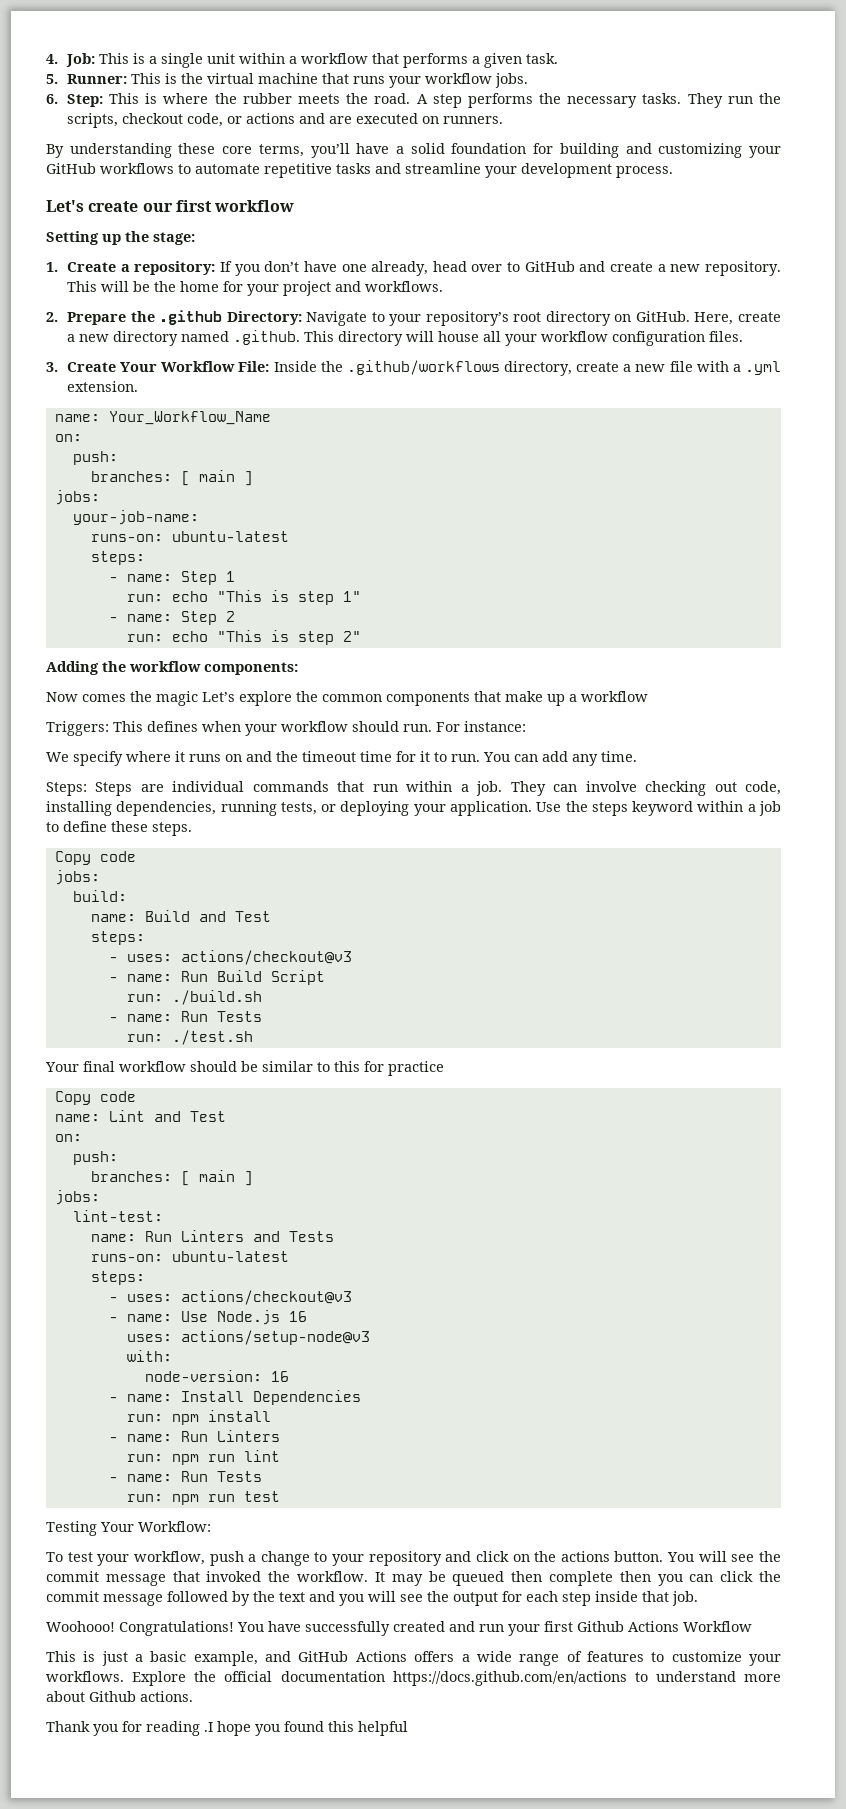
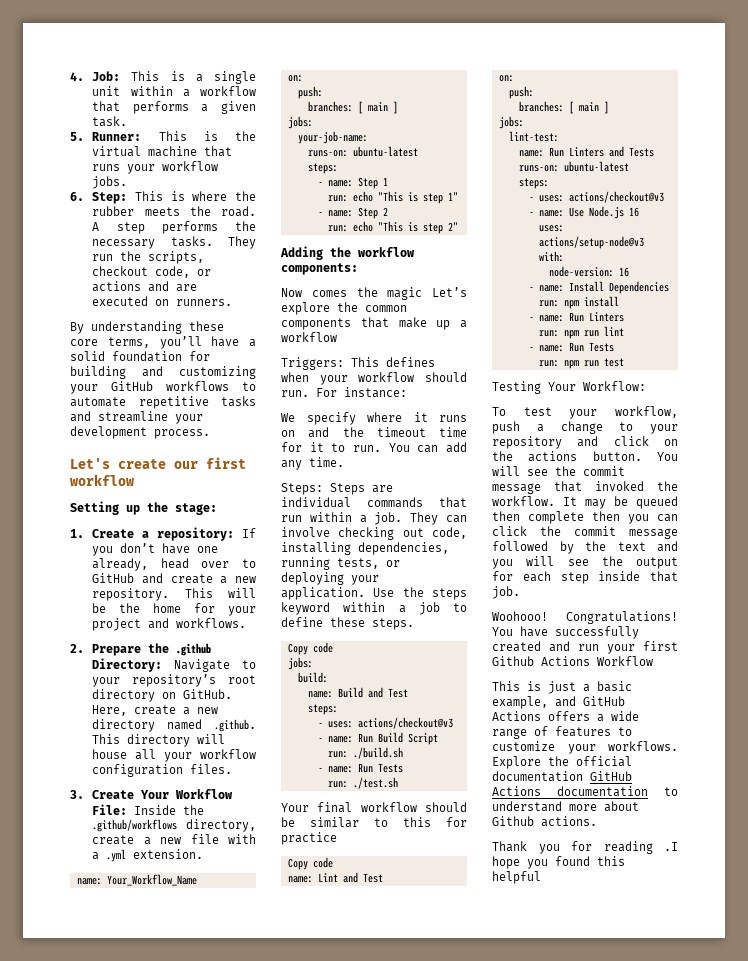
- Explore the official documentation https://docs.github.com/en/actions to understand more about Github actions.
+ Explore the official documentation GitHub Actions documentation to understand more about Github actions.

